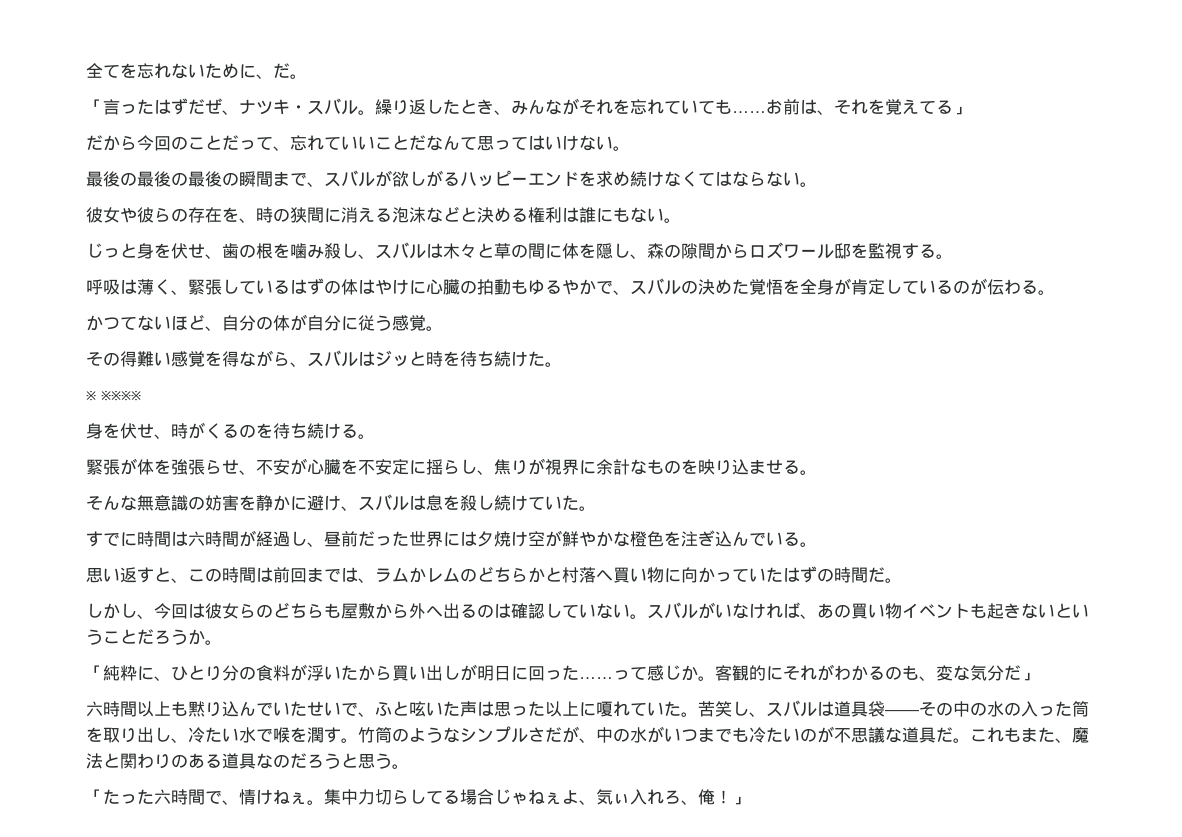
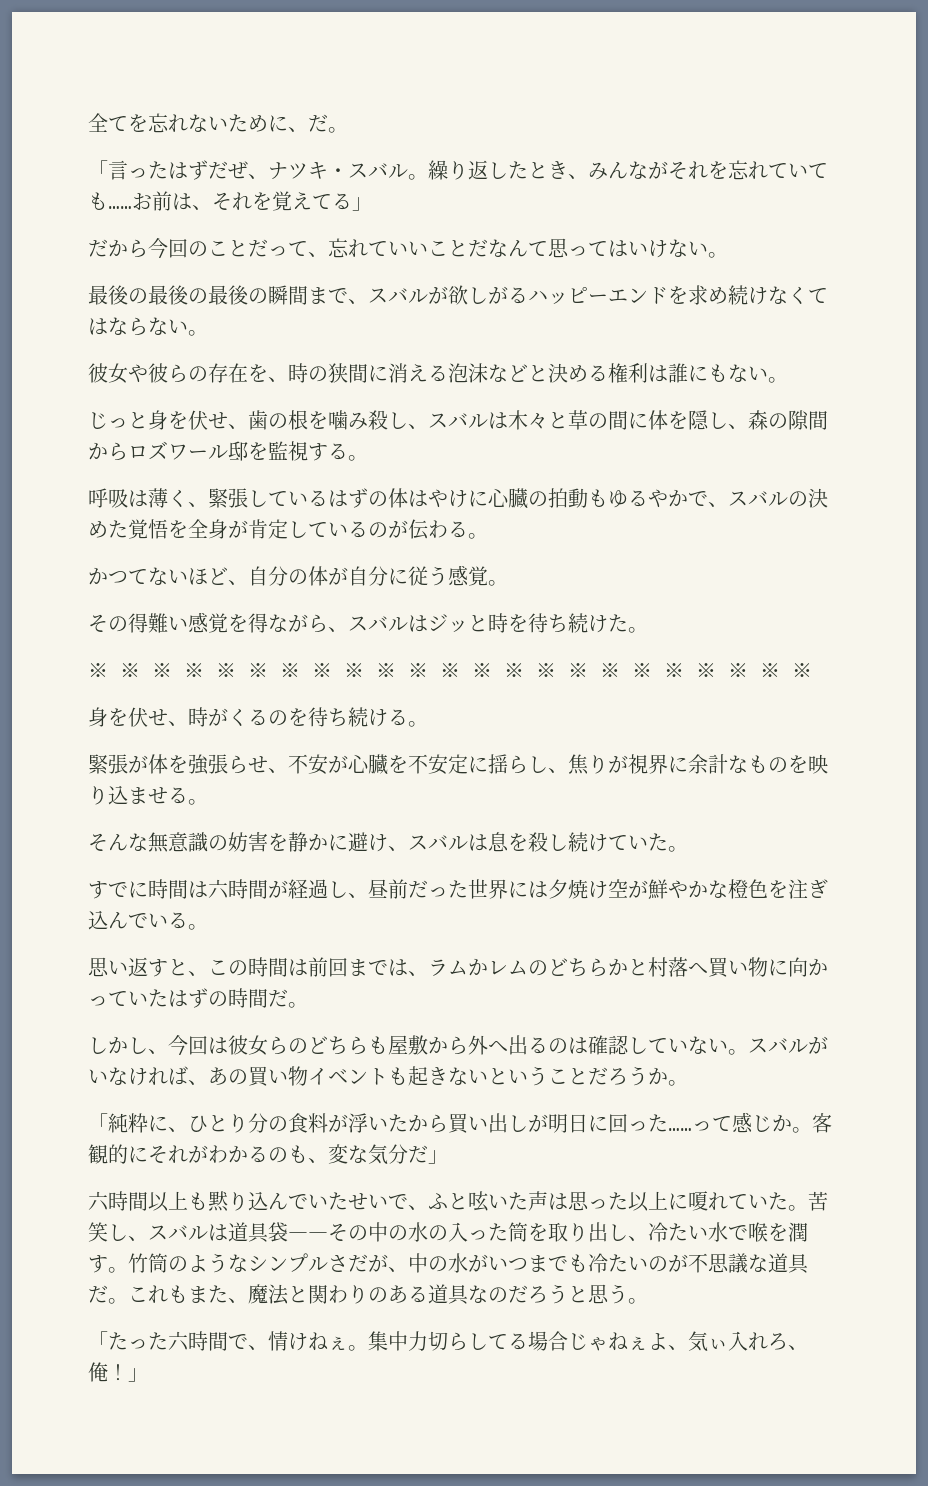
- ※ ※※※※
+ ※ ※ ※ ※ ※ ※ ※ ※ ※ ※ ※ ※ ※ ※ ※ ※ ※ ※ ※ ※ ※ ※ ※

